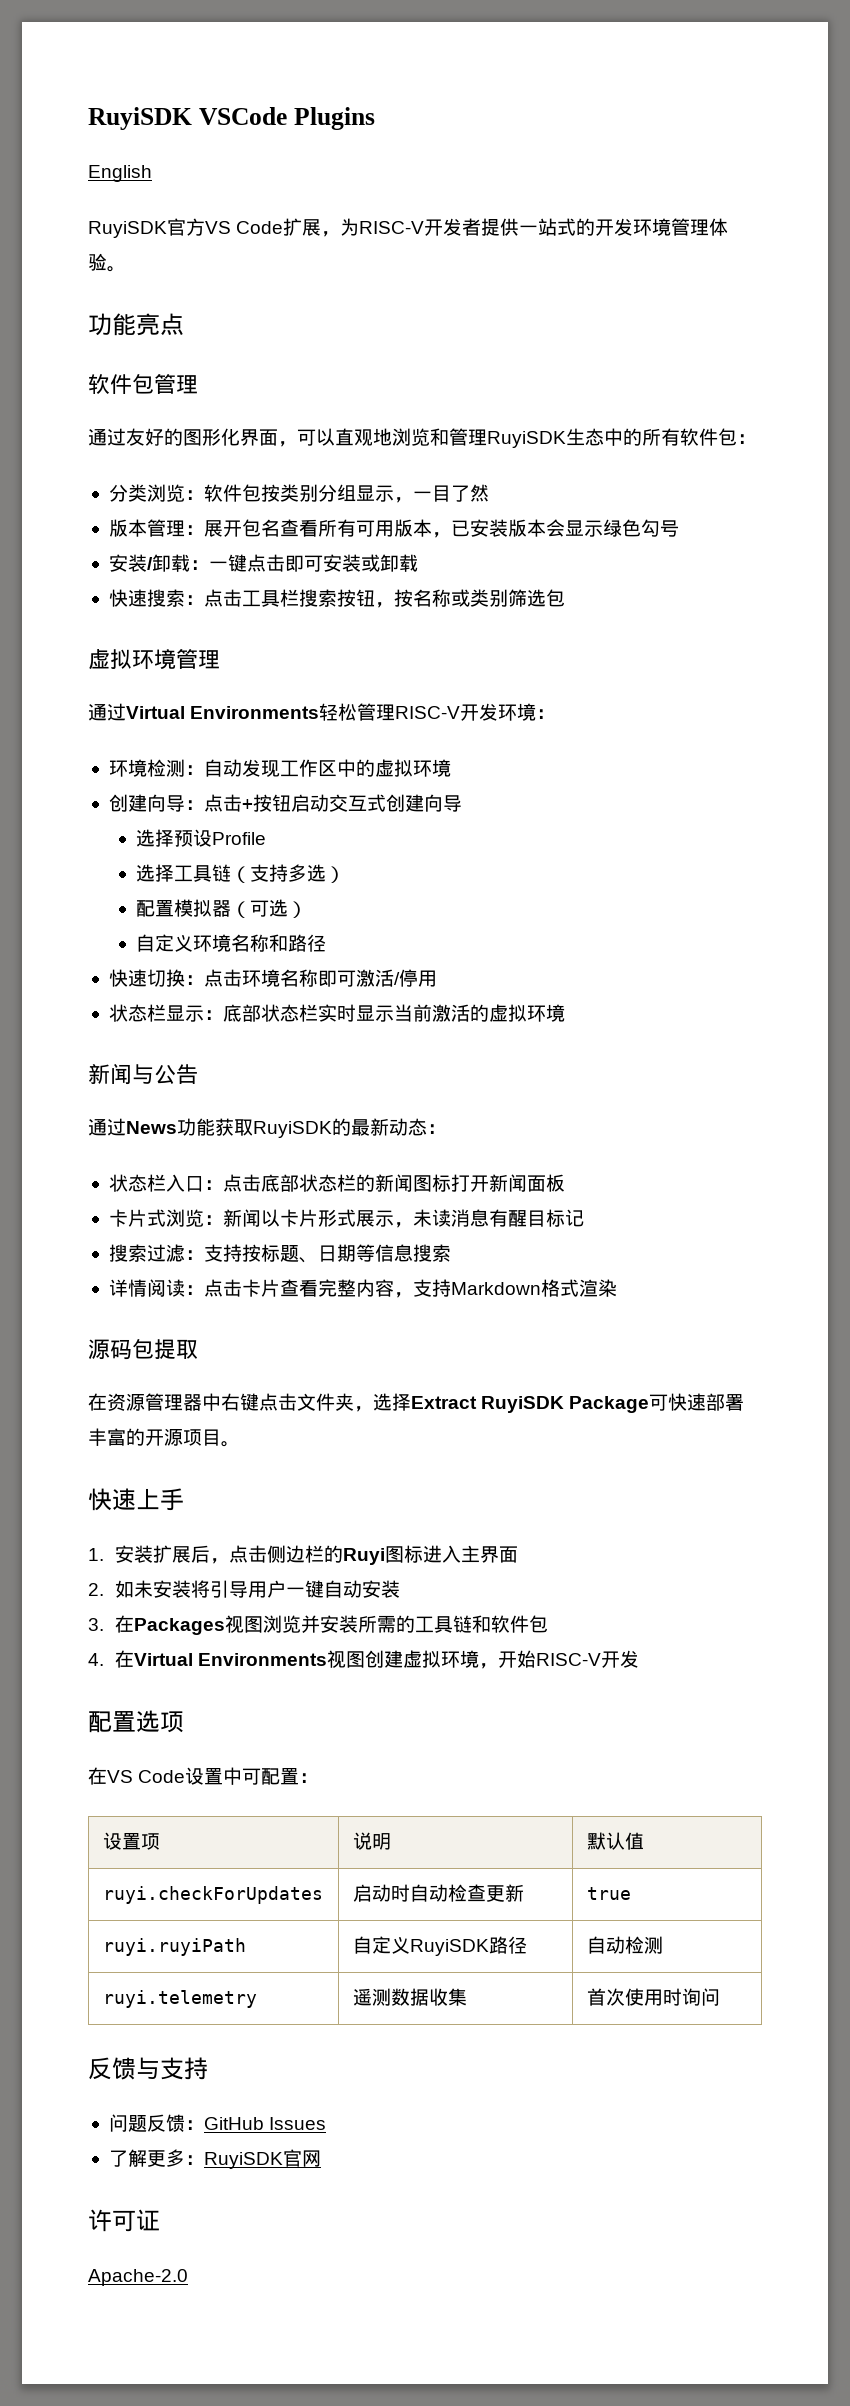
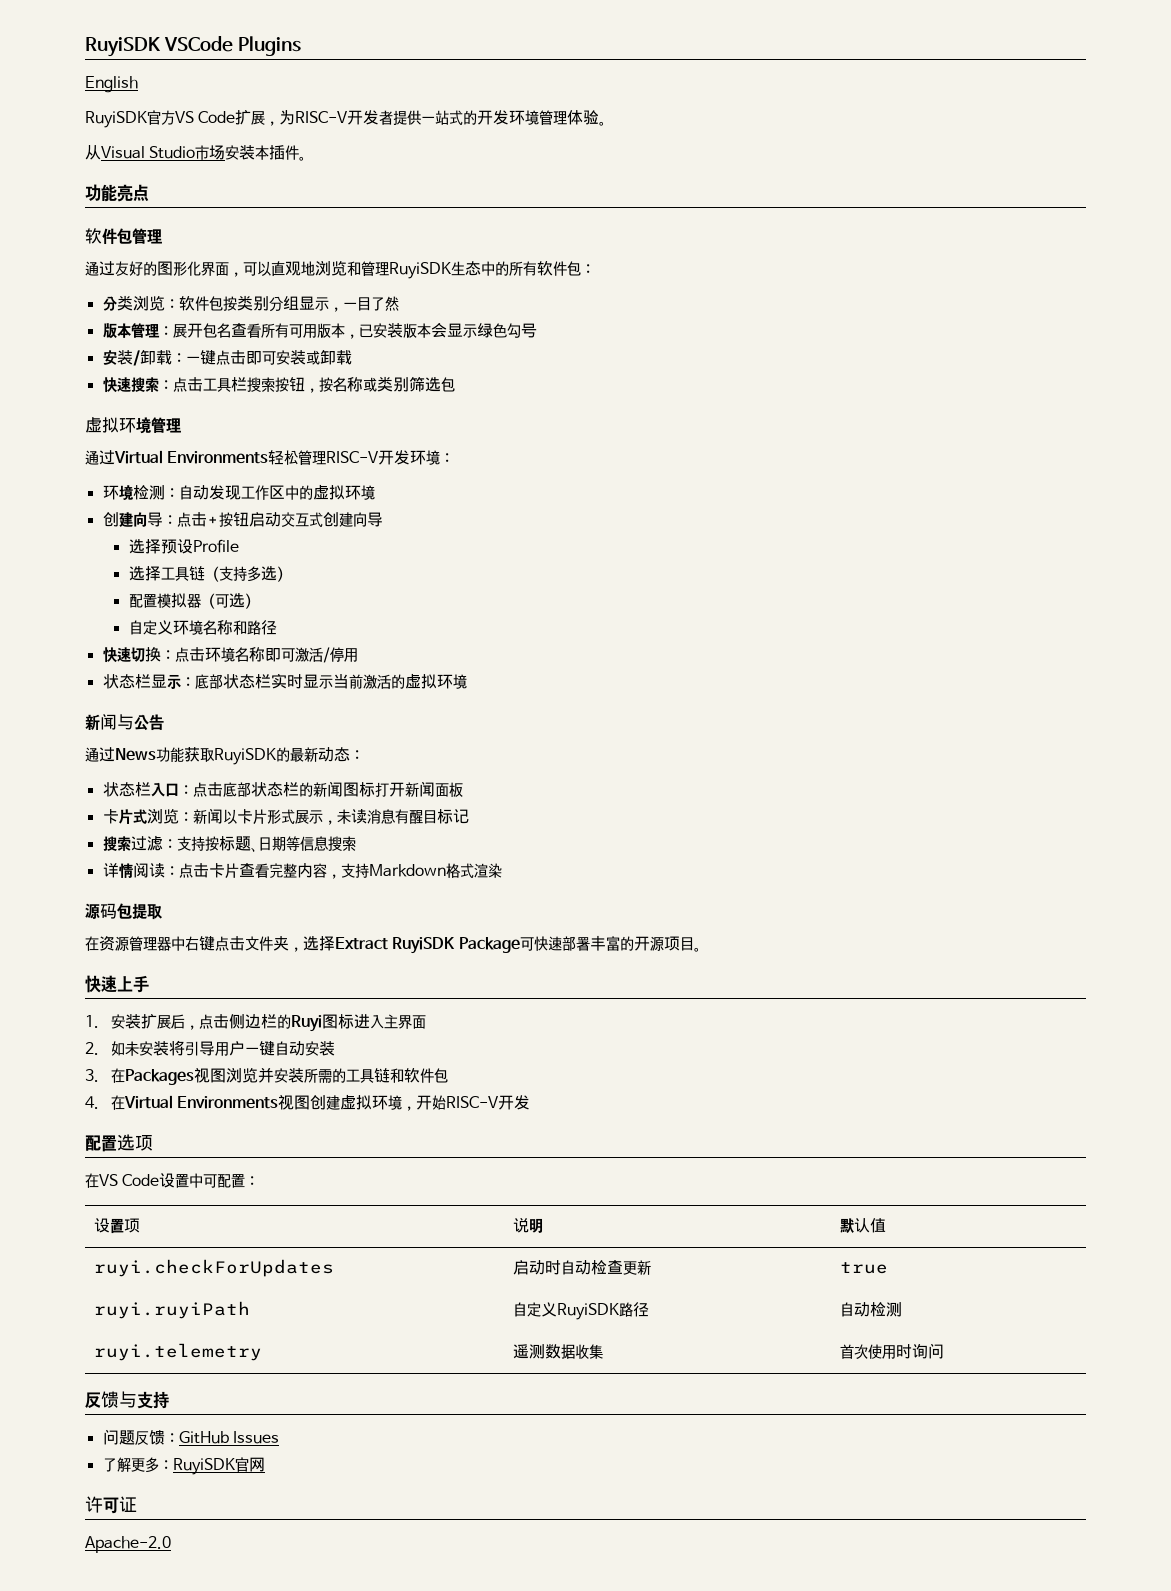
+ 从Visual Studio市场安装本插件。

